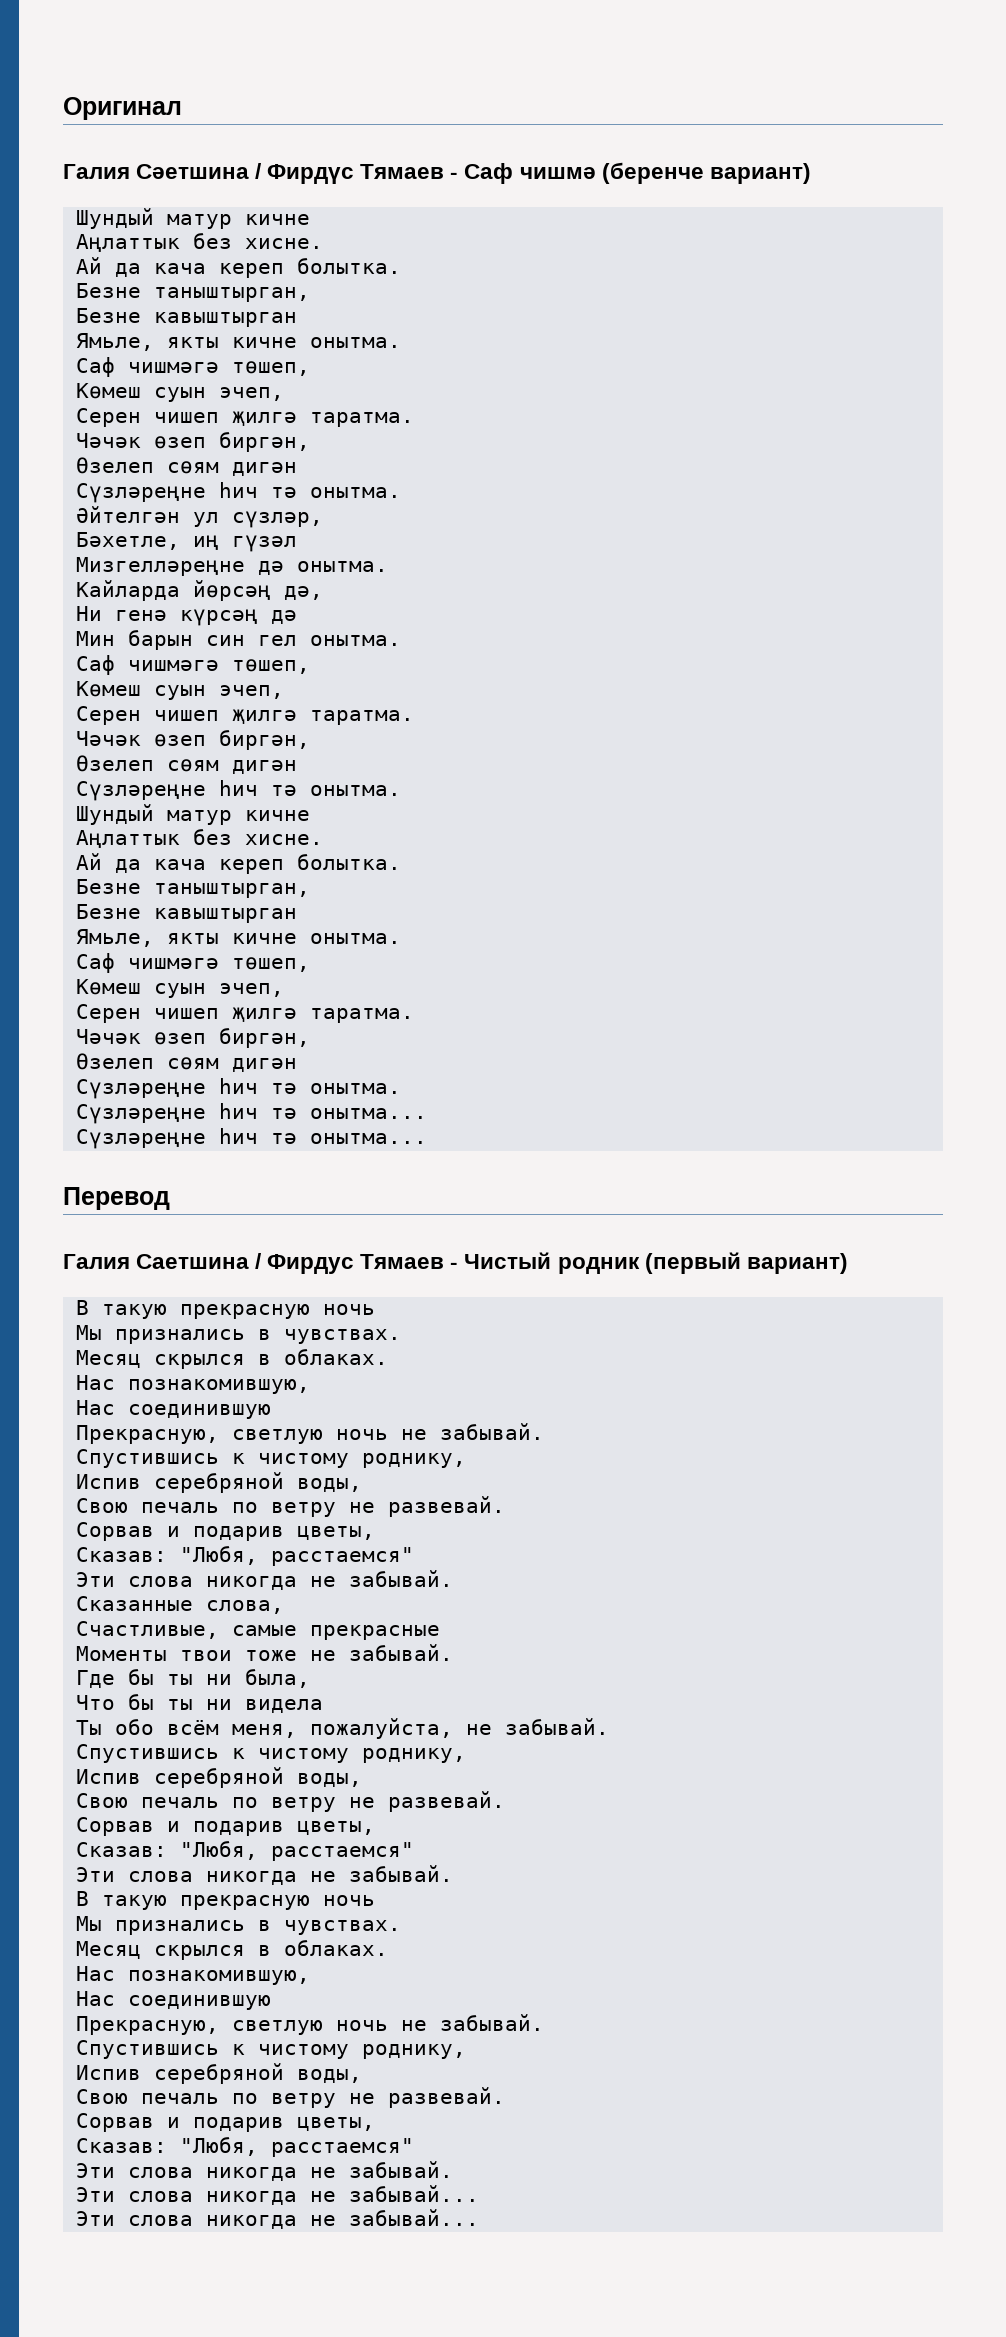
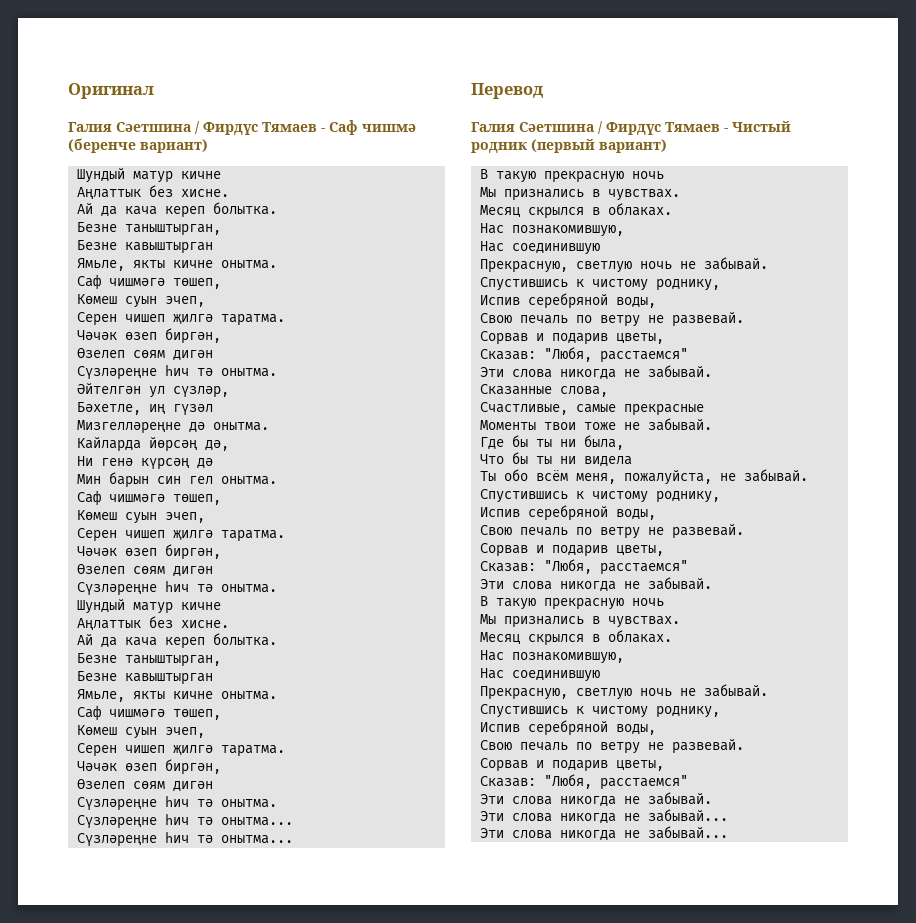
- Галия Саетшина / Фирдус Тямаев - Чистый родник (первый вариант)
+ Галия Сәетшина / Фирдүс Тямаев - Чистый родник (первый вариант)

